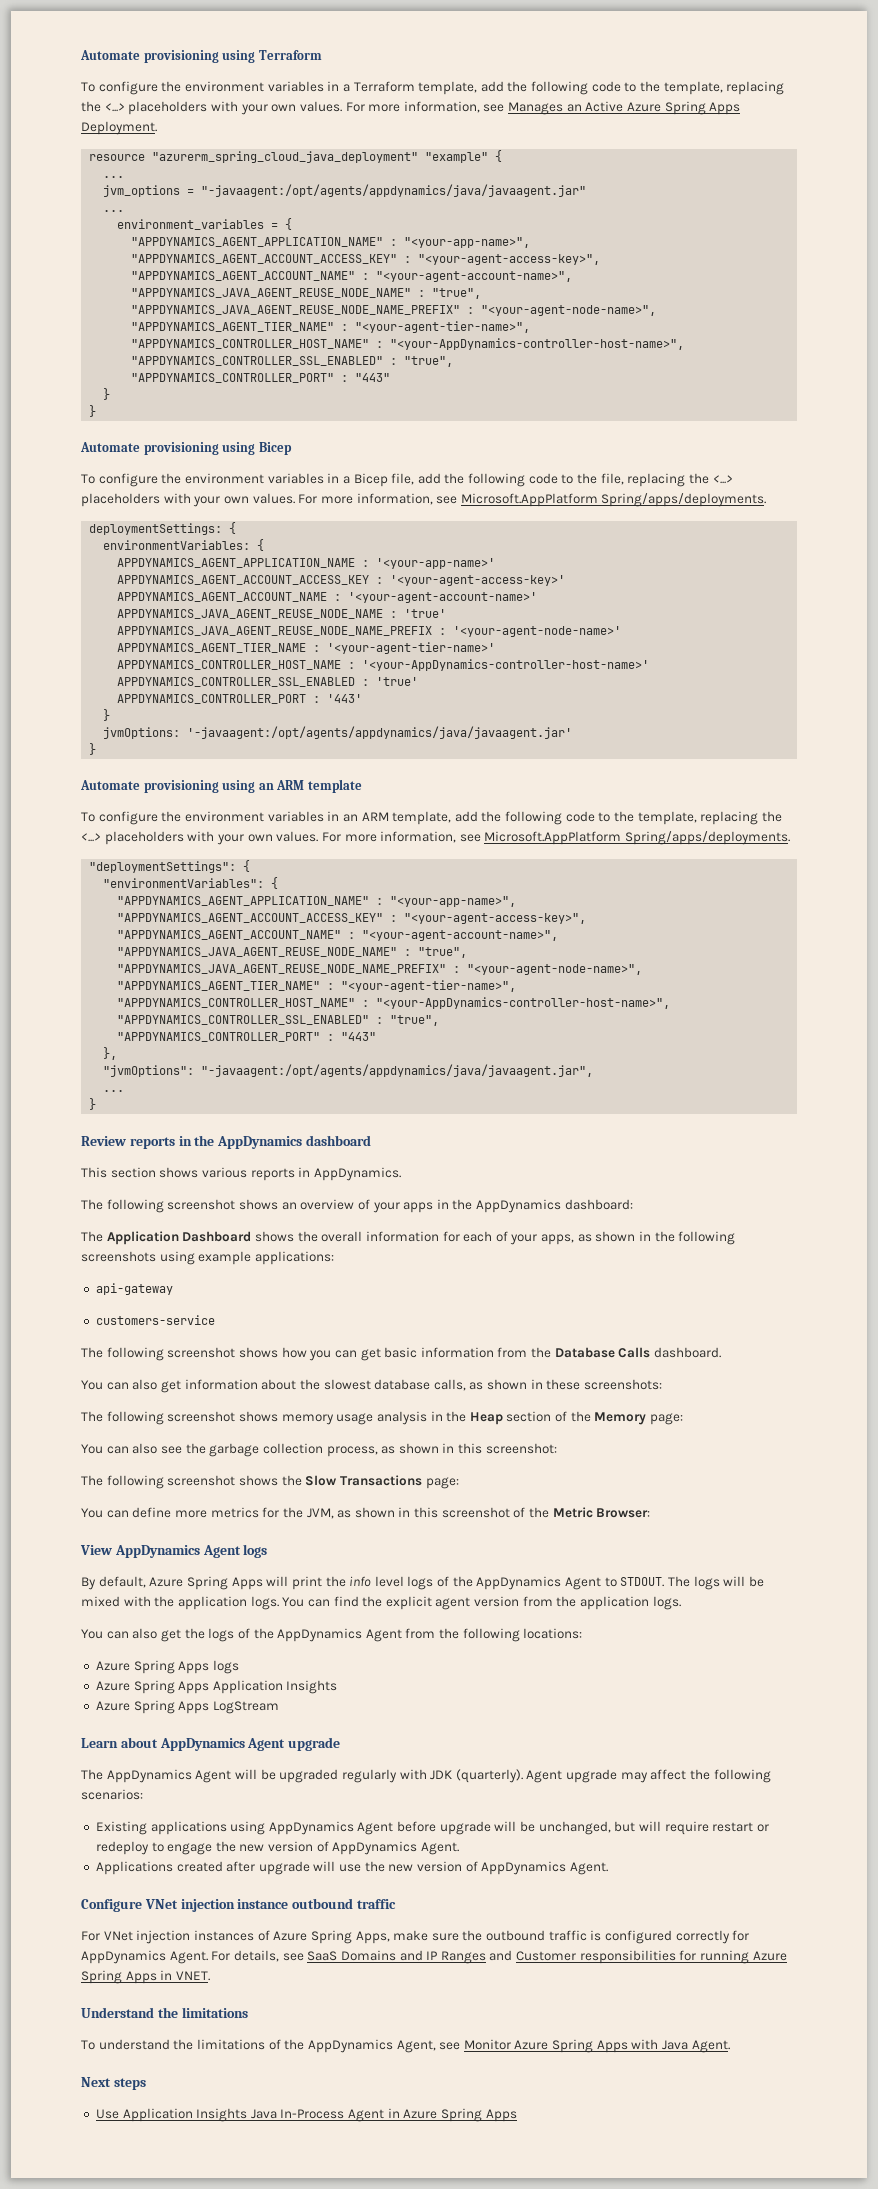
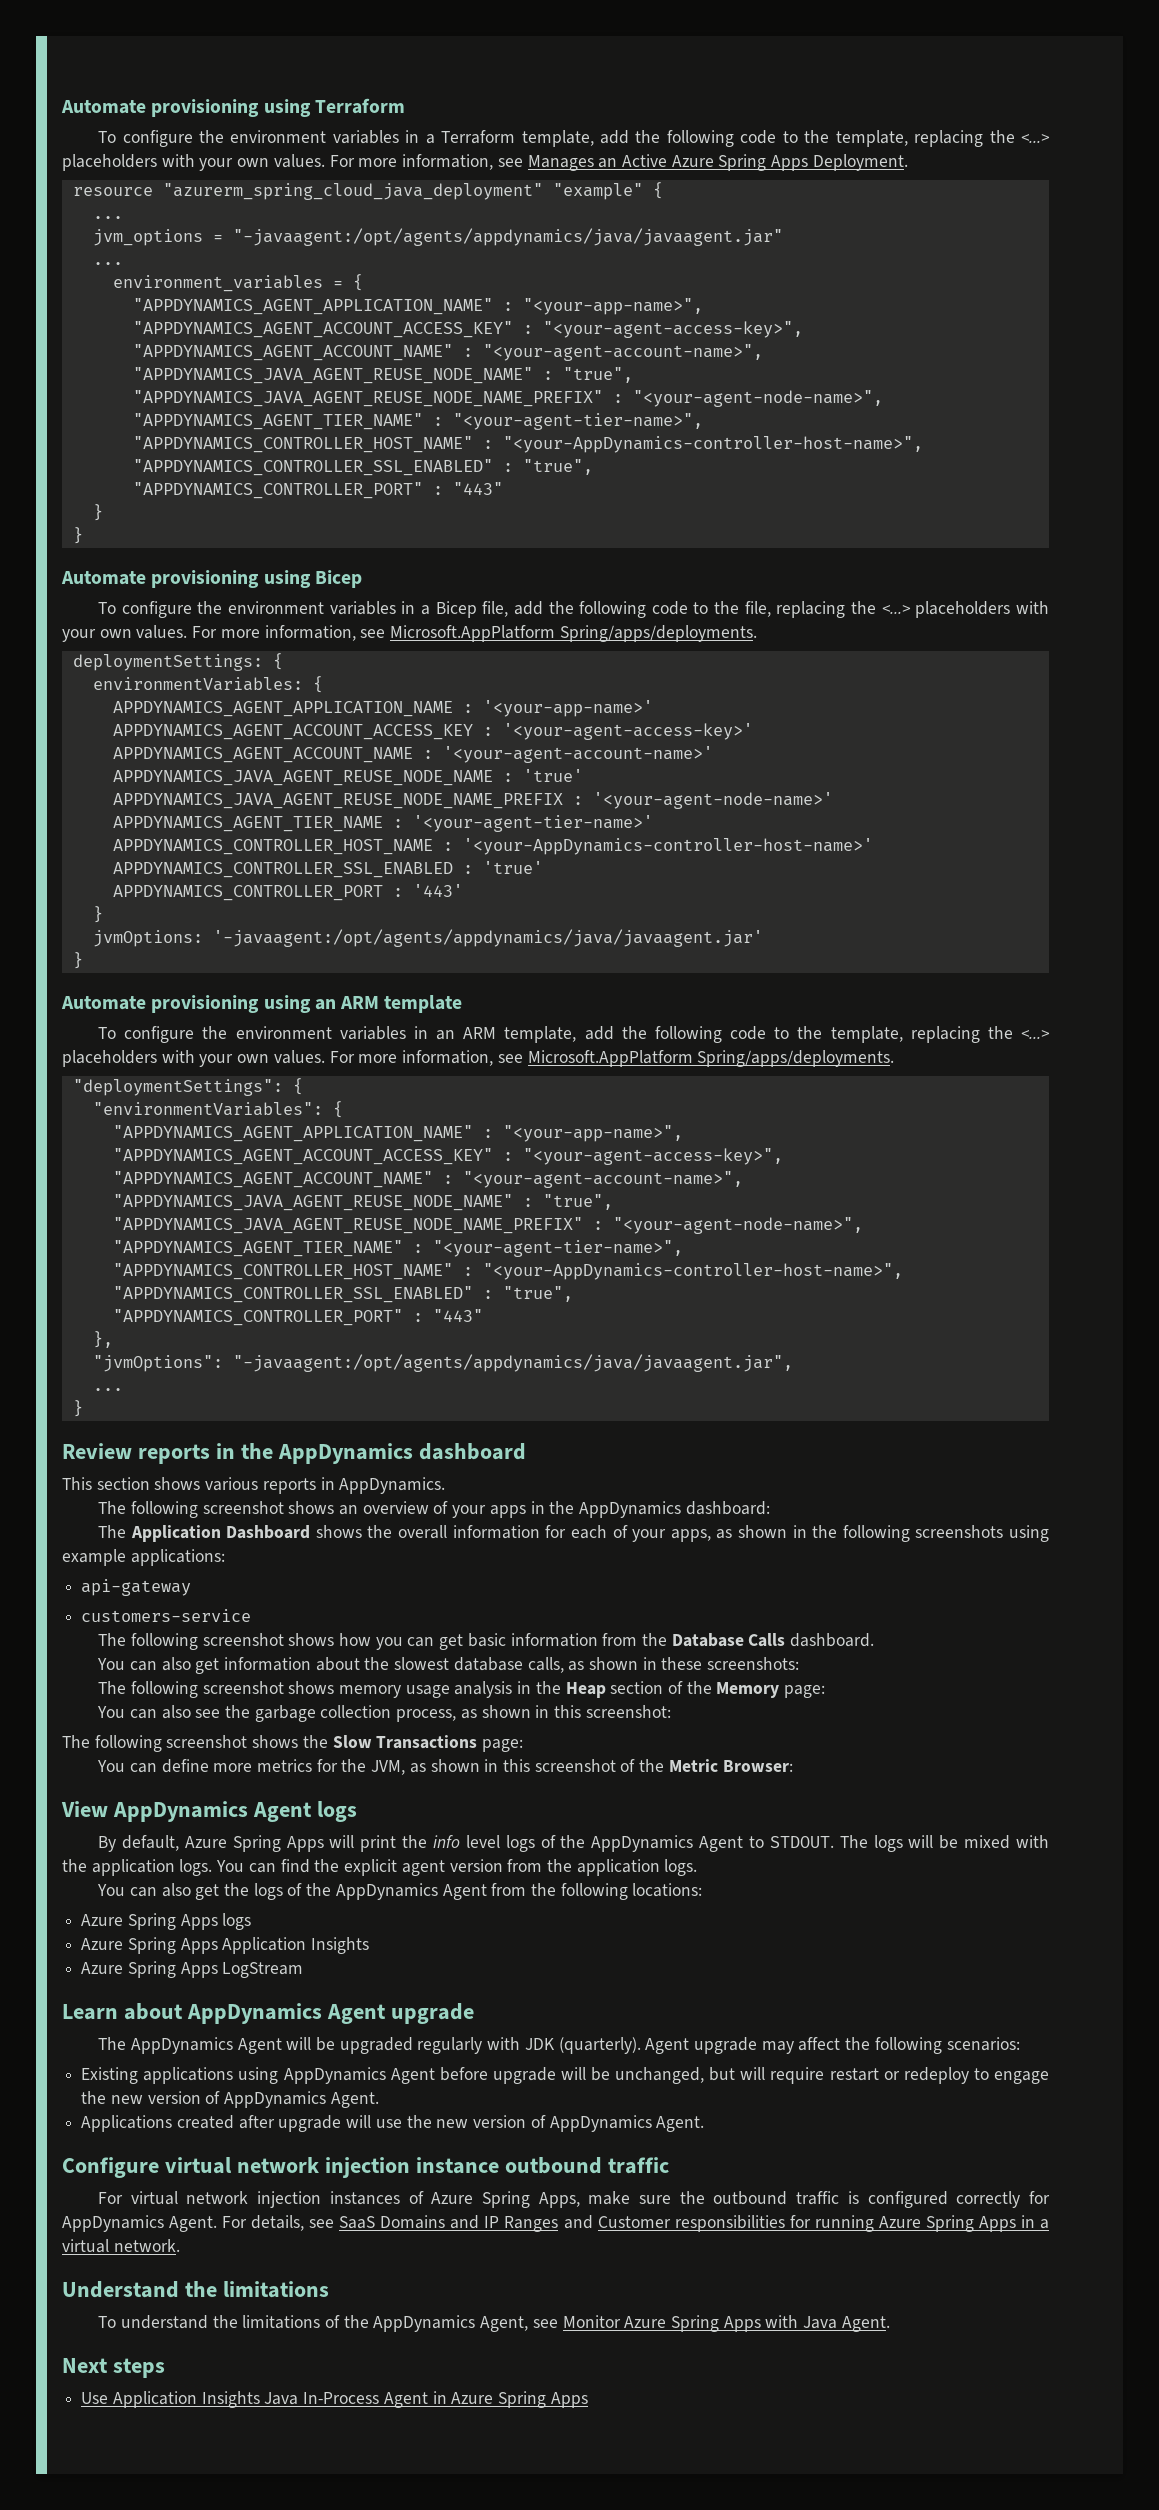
- Configure VNet injection instance outbound traffic
+ Configure virtual network injection instance outbound traffic
- For VNet injection instances of Azure Spring Apps, make sure the outbound traffic is configured correctly for AppDynamics Agent.
+ For virtual network injection instances of Azure Spring Apps, make sure the outbound traffic is configured correctly for AppDynamics Agent.
- For details, see SaaS Domains and IP Ranges and Customer responsibilities for running Azure Spring Apps in VNET.
+ For details, see SaaS Domains and IP Ranges and Customer responsibilities for running Azure Spring Apps in a virtual network.

